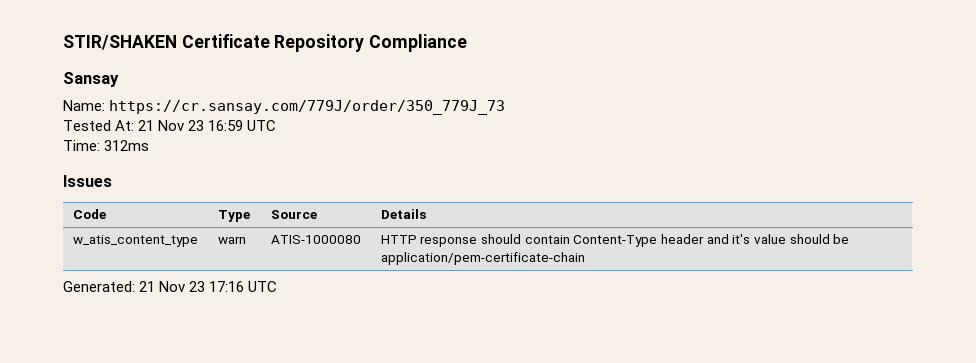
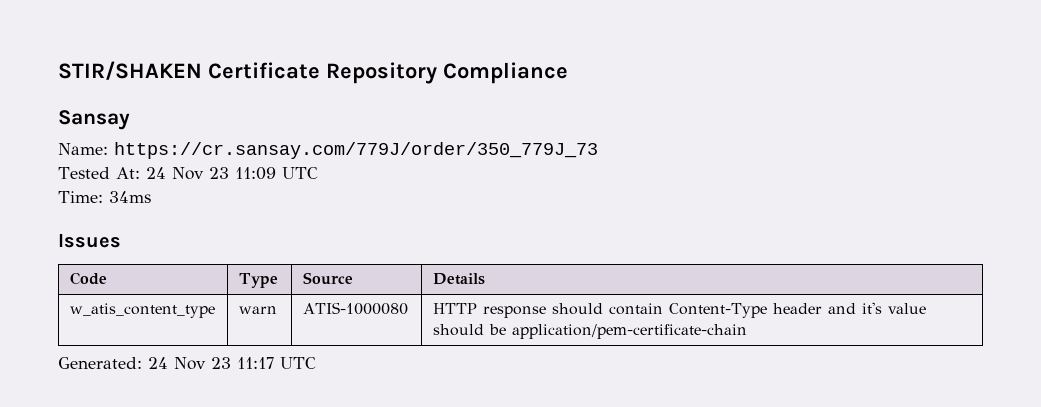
- Tested At: 21 Nov 23 16:59 UTC
+ Tested At: 24 Nov 23 11:09 UTC
- Time: 312ms
+ Time: 34ms
- Generated: 21 Nov 23 17:16 UTC
+ Generated: 24 Nov 23 11:17 UTC

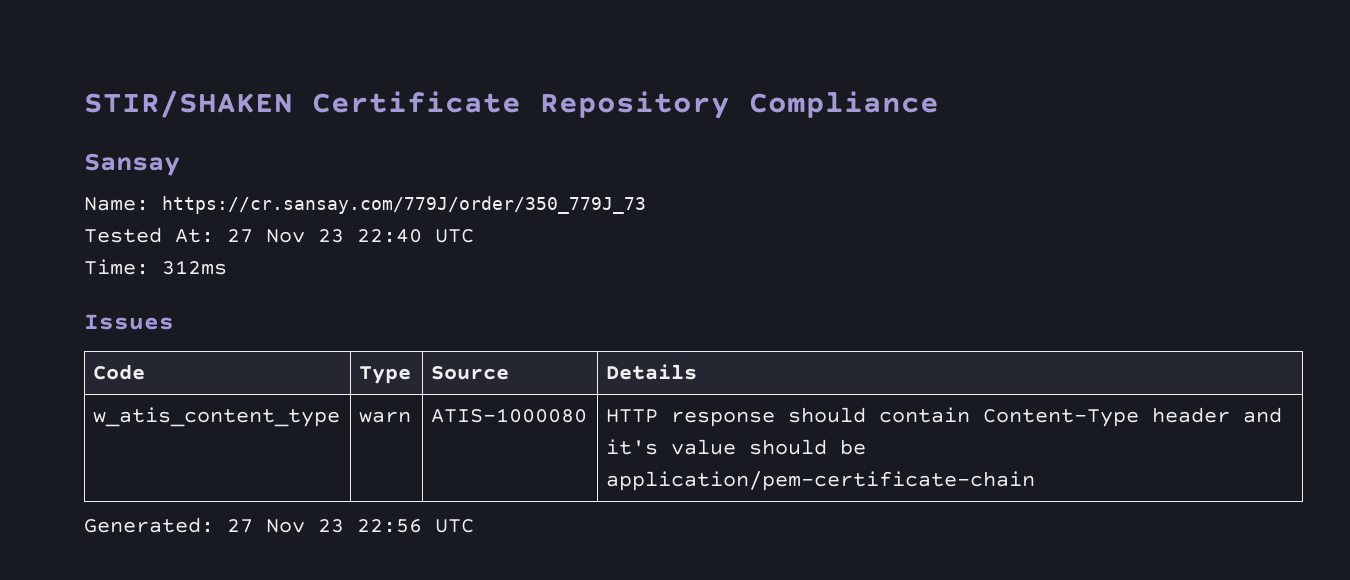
- Tested At: 24 Nov 23 11:09 UTC
+ Tested At: 27 Nov 23 22:40 UTC
- Time: 34ms
+ Time: 312ms
- Generated: 24 Nov 23 11:17 UTC
+ Generated: 27 Nov 23 22:56 UTC

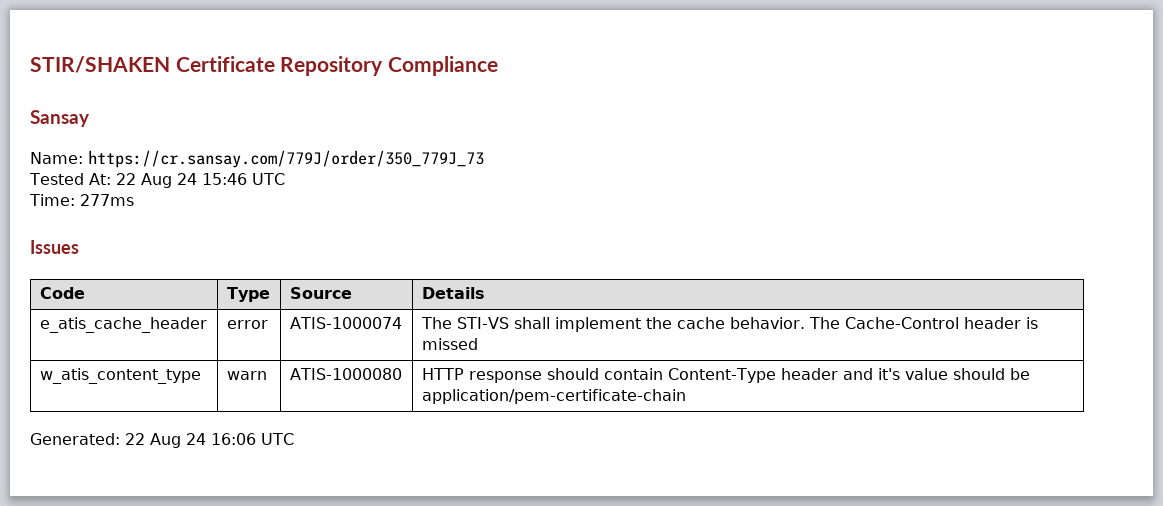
- Tested At: 27 Nov 23 22:40 UTC
+ Tested At: 22 Aug 24 15:46 UTC
- Time: 312ms
+ Time: 277ms
+ e_atis_cache_header | error | ATIS-1000074 | The STI-VS shall implement the cache behavior. The Cache-Control header is missed
- Generated: 27 Nov 23 22:56 UTC
+ Generated: 22 Aug 24 16:06 UTC

